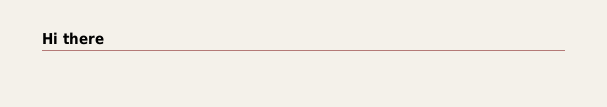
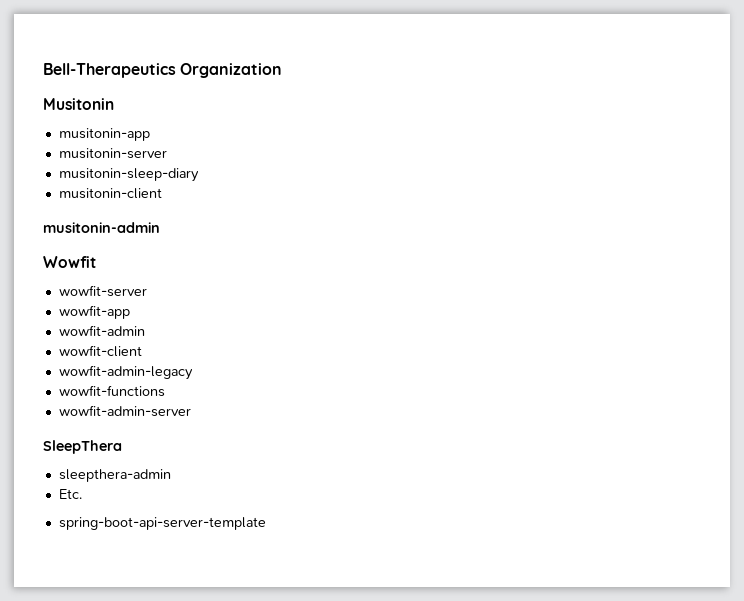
- Hi there
+ Bell-Therapeutics Organization
+ Musitonin
+ musitonin-app
+ musitonin-server
+ musitonin-sleep-diary
+ musitonin-client
+ musitonin-admin
+ Wowfit
+ wowfit-server
+ wowfit-app
+ wowfit-admin
+ wowfit-client
+ wowfit-admin-legacy
+ wowfit-functions
+ wowfit-admin-server
+ SleepThera
+ sleepthera-admin
+ Etc.
+ spring-boot-api-server-template

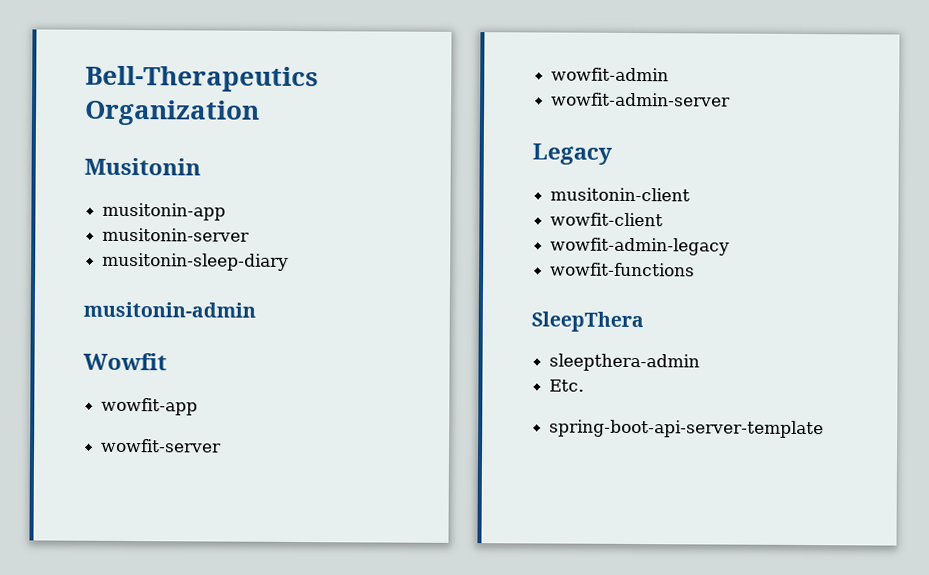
- musitonin-client
+ wowfit-app
- wowfit-app
  wowfit-admin
+ wowfit-admin-server
+ Legacy
+ musitonin-client
- wowfit-admin-server

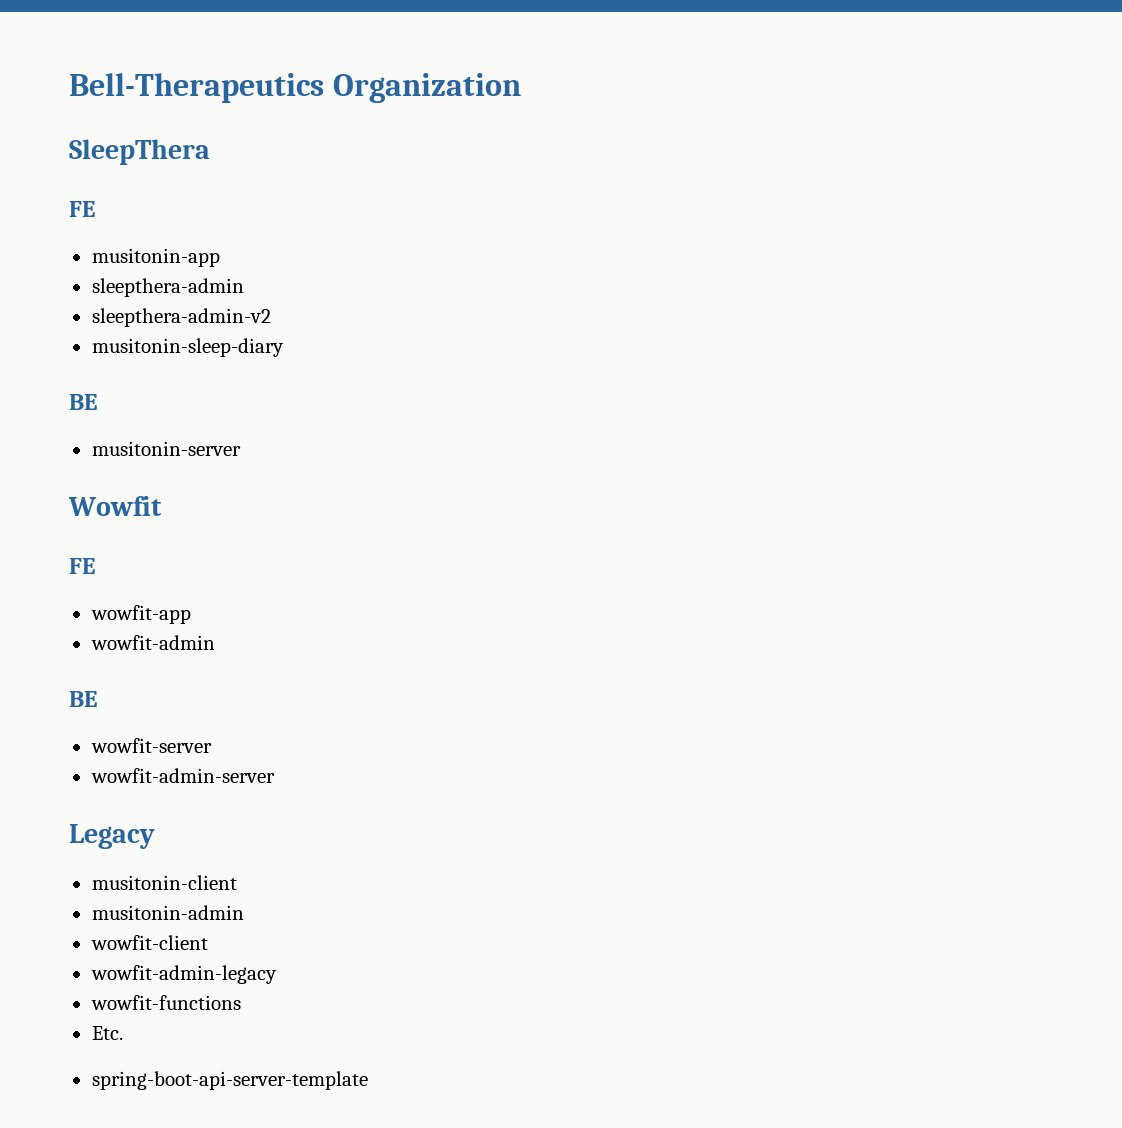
- Musitonin
+ SleepThera
+ FE
- musitonin-server
+ sleepthera-admin
+ sleepthera-admin-v2
  musitonin-sleep-diary
- musitonin-admin
+ BE
+ musitonin-server
  Wowfit
+ FE
+ wowfit-admin
+ BE
- wowfit-admin
+ musitonin-admin
- SleepThera
- sleepthera-admin

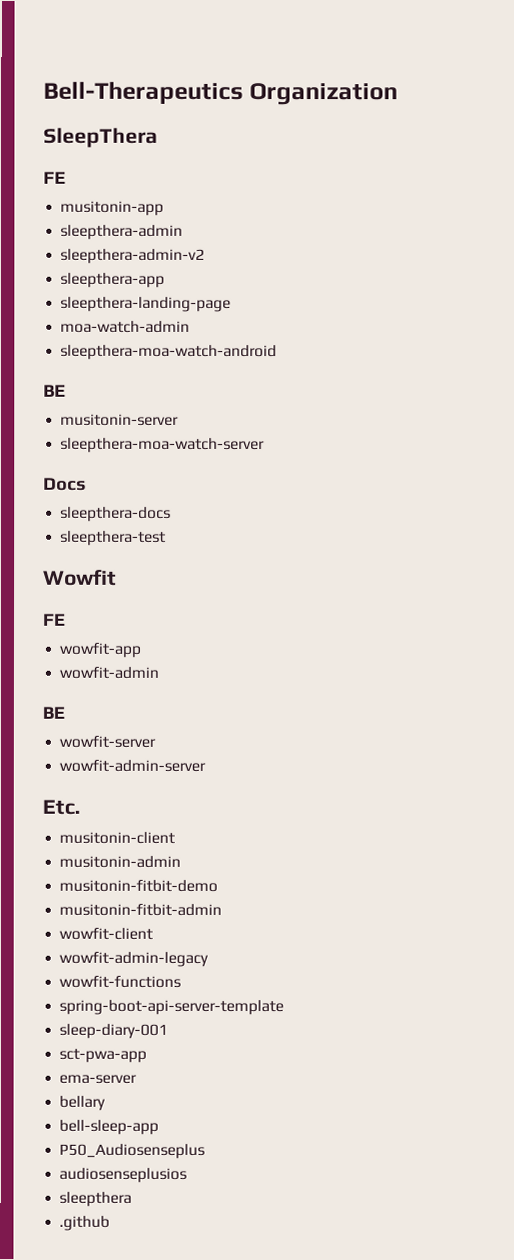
- musitonin-sleep-diary
+ sleepthera-app
+ sleepthera-landing-page
+ moa-watch-admin
+ sleepthera-moa-watch-android
  BE
  musitonin-server
+ sleepthera-moa-watch-server
+ Docs
+ sleepthera-docs
+ sleepthera-test
- Legacy
+ Etc.
+ musitonin-fitbit-demo
+ musitonin-fitbit-admin
- Etc.
  spring-boot-api-server-template
+ sleep-diary-001
+ sct-pwa-app
+ ema-server
+ bellary
+ bell-sleep-app
+ P50_Audiosenseplus
+ audiosenseplusios
+ sleepthera
+ .github

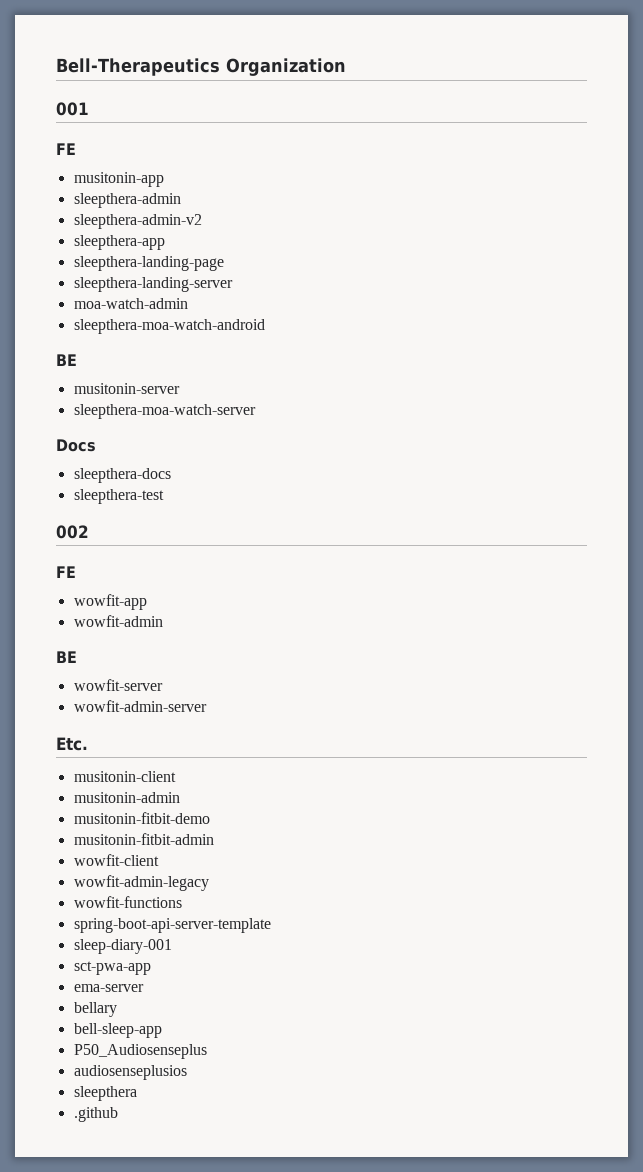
- SleepThera
+ 001
+ sleepthera-landing-server
- Wowfit
+ 002

